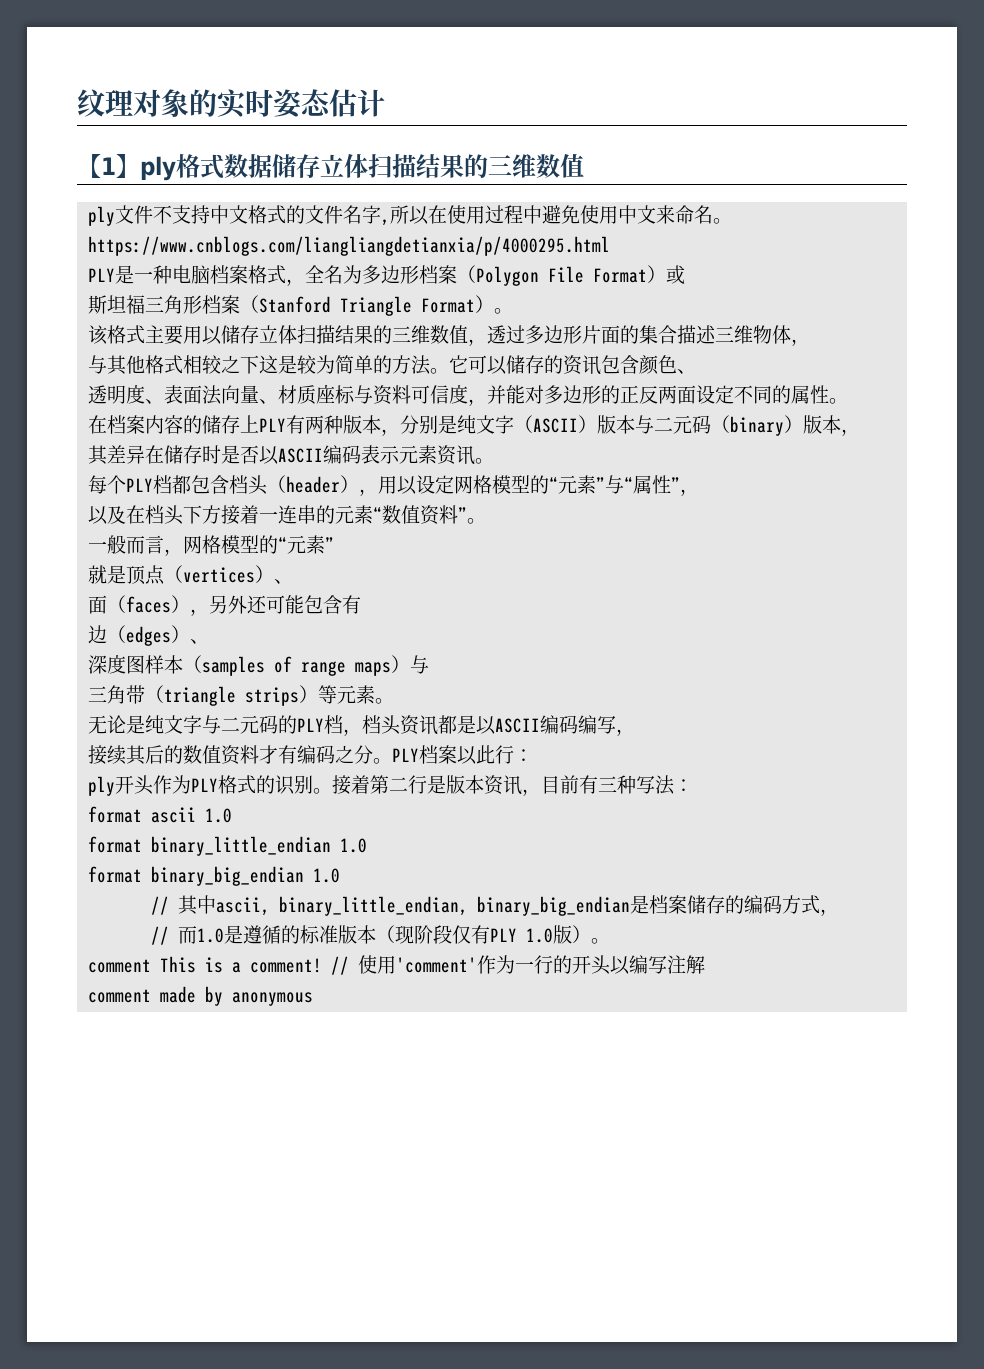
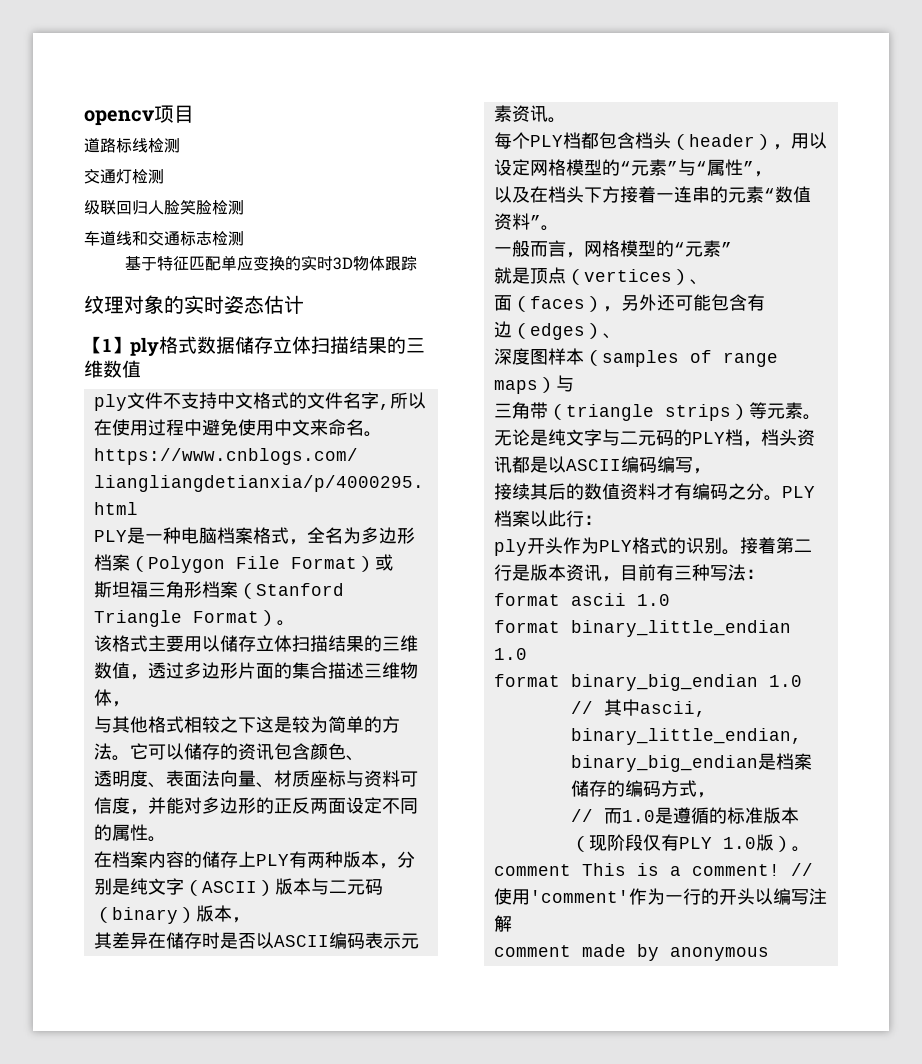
+ opencv项目
+ 道路标线检测
+ 交通灯检测
+ 级联回归人脸笑脸检测
+ 车道线和交通标志检测
+ 基于特征匹配单应变换的实时3D物体跟踪

